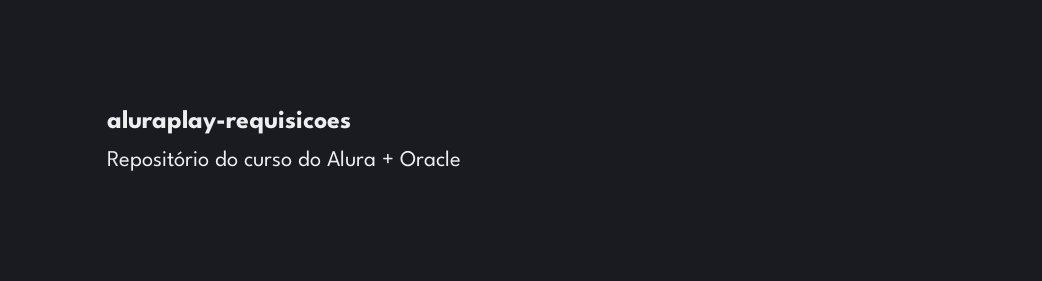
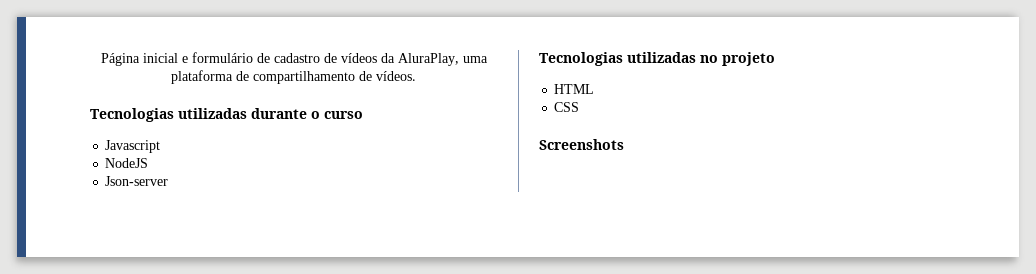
- aluraplay-requisicoes
- Repositório do curso do Alura + Oracle
+ Página inicial e formulário de cadastro de vídeos da AluraPlay, uma plataforma de compartilhamento de vídeos.
+ Tecnologias utilizadas durante o curso
+ Javascript
+ NodeJS
+ Json-server
+ Tecnologias utilizadas no projeto
+ HTML
+ CSS
+ Screenshots

